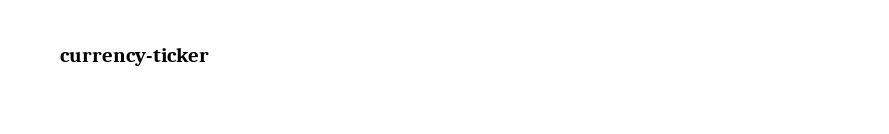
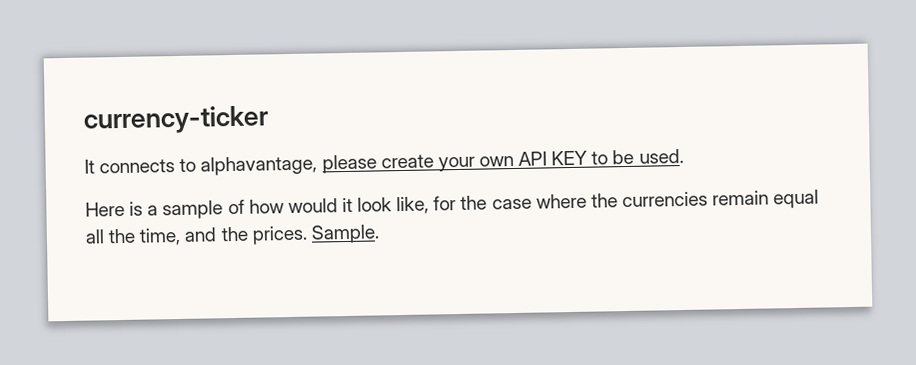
+ It connects to alphavantage, please create your own API KEY to be used.
+ Here is a sample of how would it look like, for the case where the currencies remain equal all the time, and the prices. Sample.

